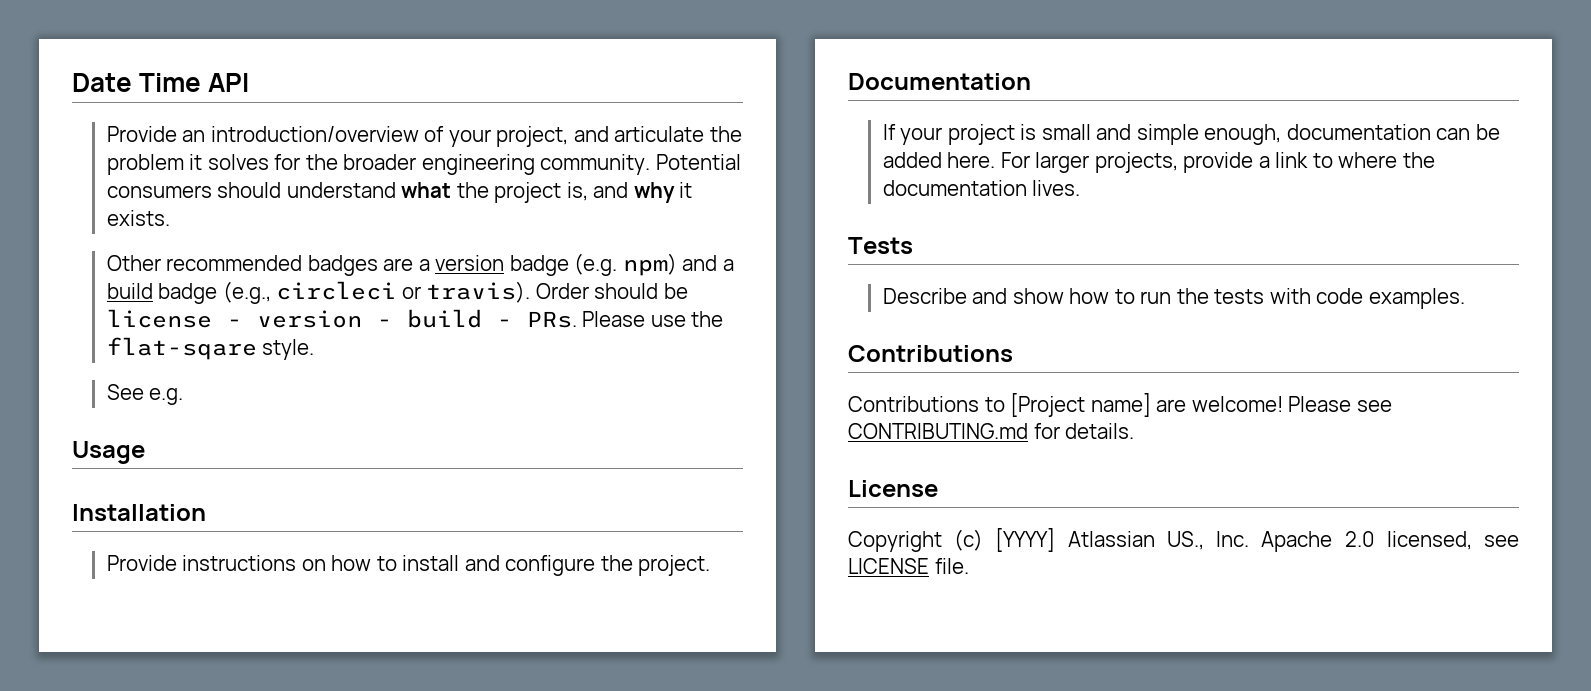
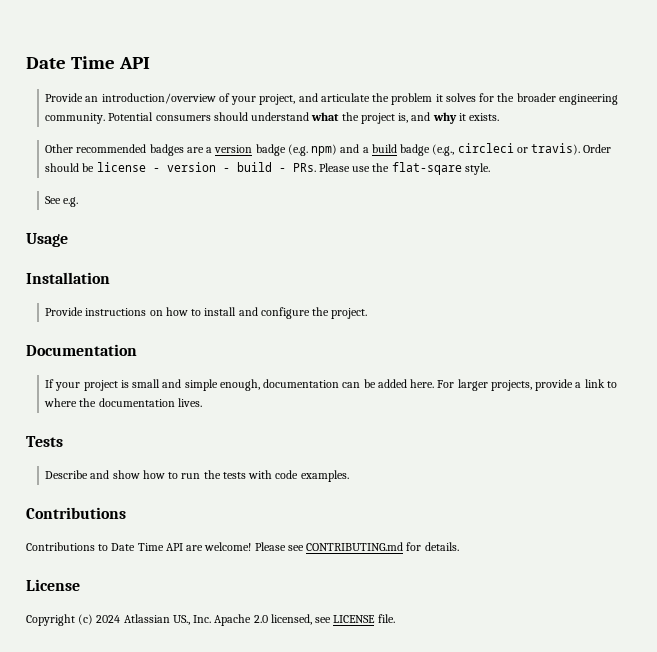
- Contributions to [Project name] are welcome!
+ Contributions to Date Time API are welcome!
- Copyright (c) [YYYY] Atlassian US., Inc. Apache 2.0 licensed, see LICENSE file.
+ Copyright (c) 2024 Atlassian US., Inc. Apache 2.0 licensed, see LICENSE file.

